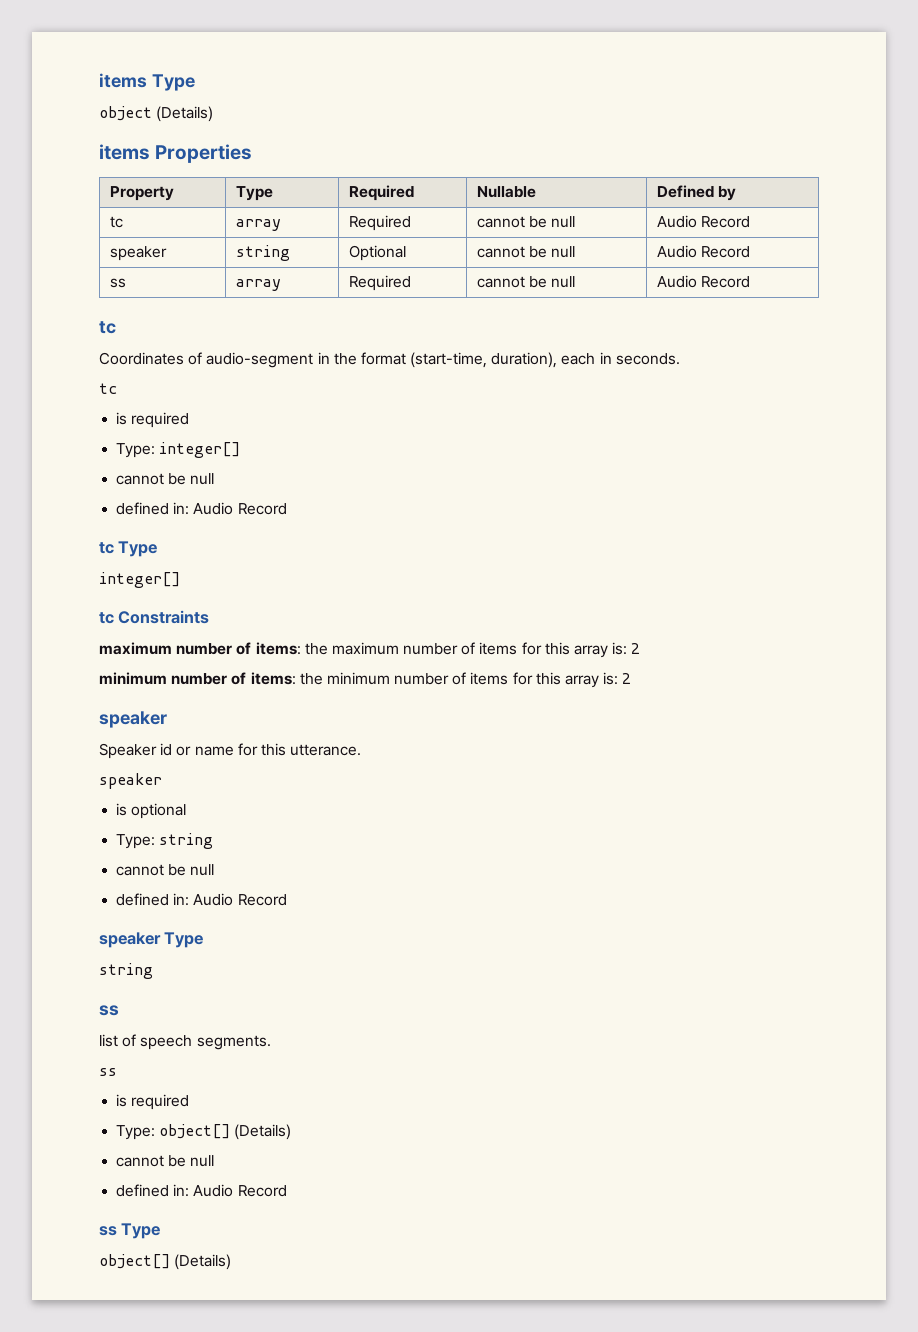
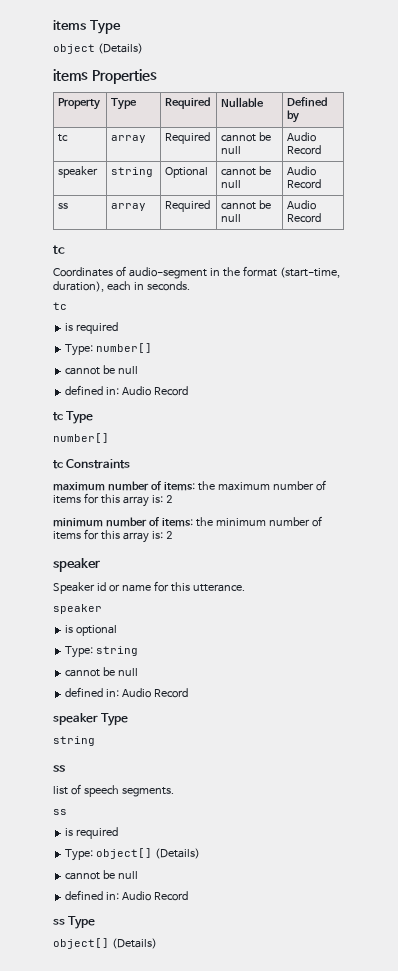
- Type: integer[]
+ Type: number[]
  tc Type
- integer[]
+ number[]

